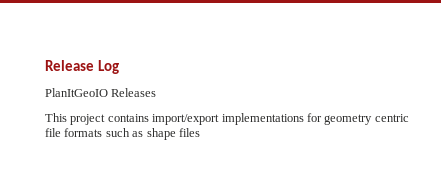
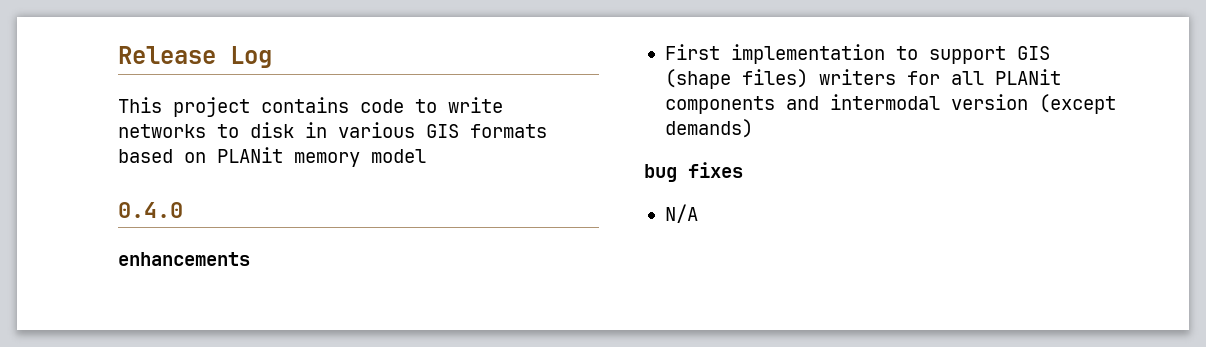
- PlanItGeoIO Releases
- This project contains import/export implementations for geometry centric file formats such as shape files
+ This project contains code to write networks to disk in various GIS formats based on PLANit memory model
+ 0.4.0
+ enhancements
+ First implementation to support GIS (shape files) writers for all PLANit components and intermodal version (except demands)
+ bug fixes
+ N/A

